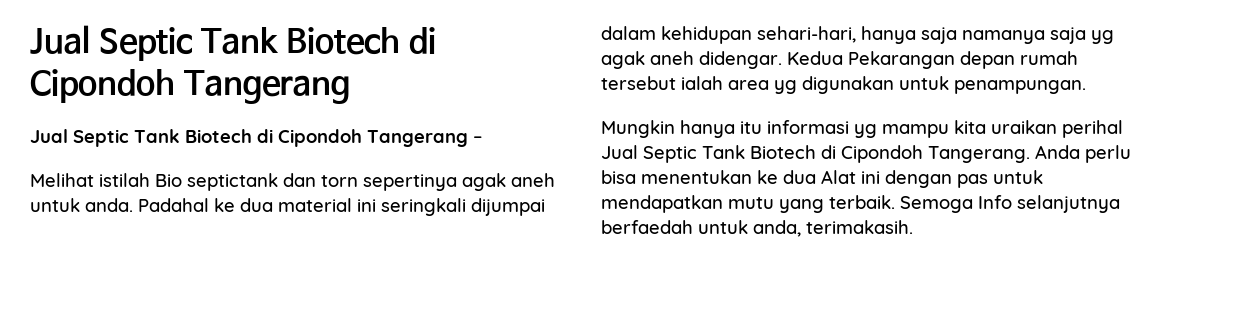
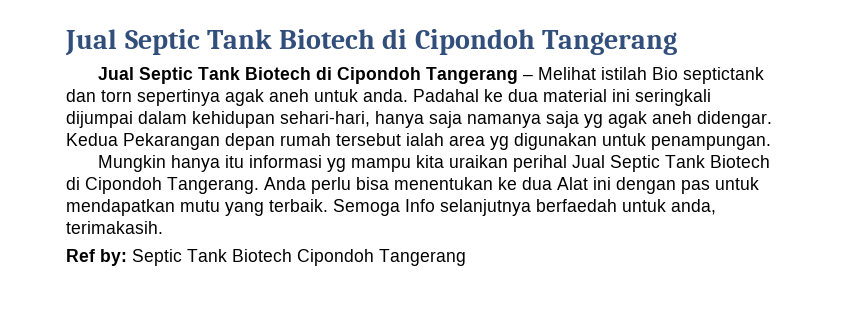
- Jual Septic Tank Biotech di Cipondoh Tangerang –
- Melihat istilah Bio septictank dan torn sepertinya agak aneh untuk anda.
+ Jual Septic Tank Biotech di Cipondoh Tangerang – Melihat istilah Bio septictank dan torn sepertinya agak aneh untuk anda.
+ Ref by: Septic Tank Biotech Cipondoh Tangerang

